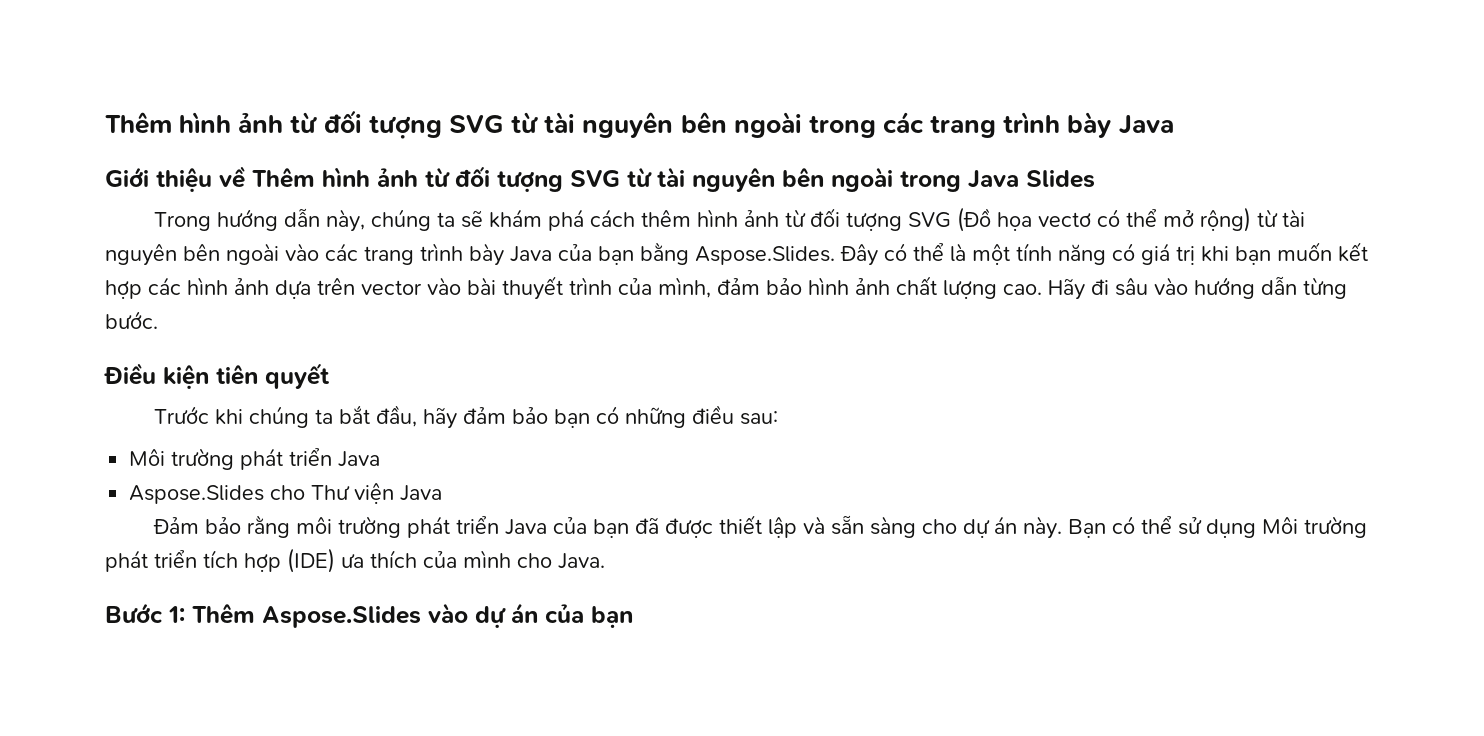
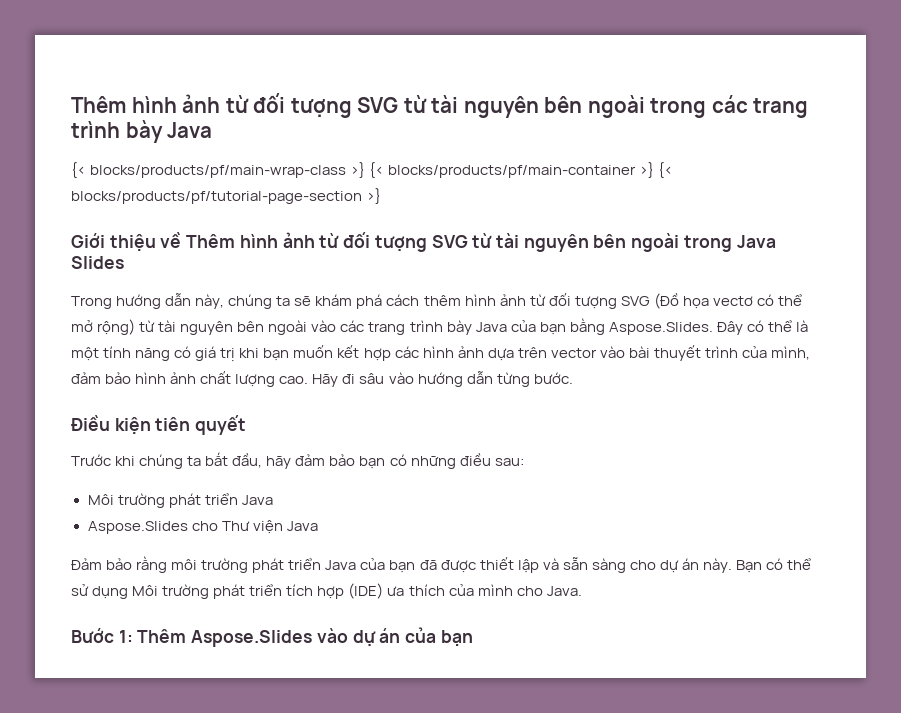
+ {< blocks/products/pf/main-wrap-class >} {< blocks/products/pf/main-container >} {< blocks/products/pf/tutorial-page-section >}

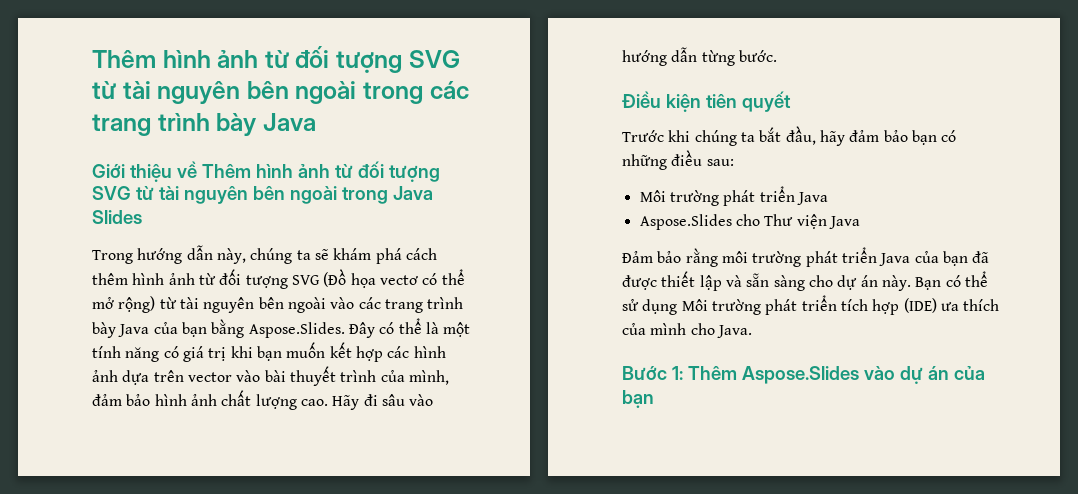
- {< blocks/products/pf/main-wrap-class >} {< blocks/products/pf/main-container >} {< blocks/products/pf/tutorial-page-section >}

